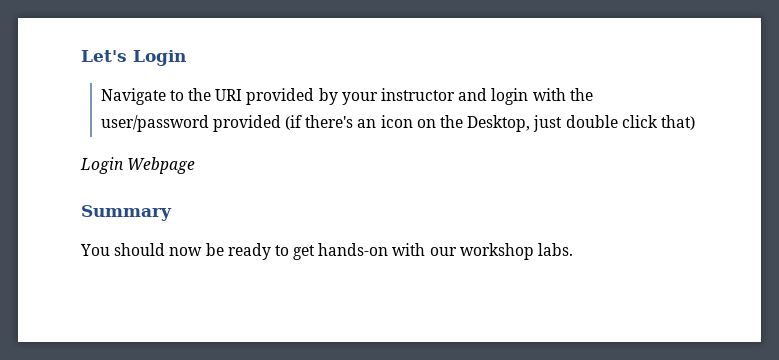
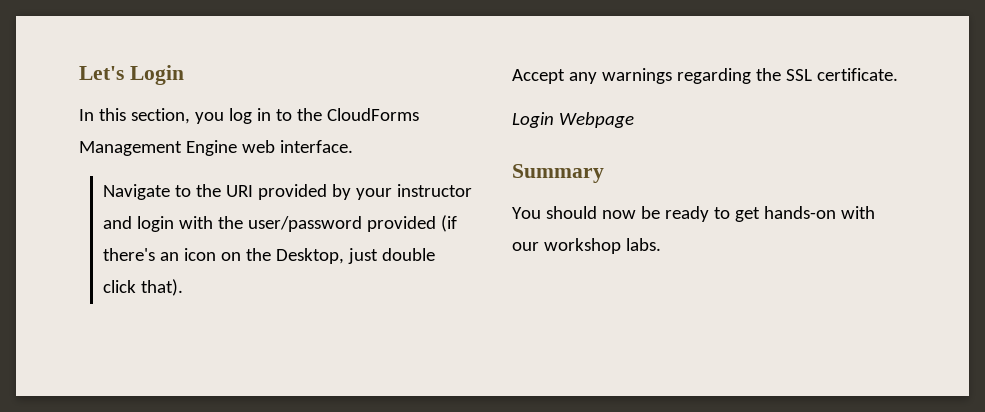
+ In this section, you log in to the CloudForms Management Engine web interface.
- Navigate to the URI provided by your instructor and login with the user/password provided (if there's an icon on the Desktop, just double click that)
+ Navigate to the URI provided by your instructor and login with the user/password provided (if there's an icon on the Desktop, just double click that).
+ Accept any warnings regarding the SSL certificate.

